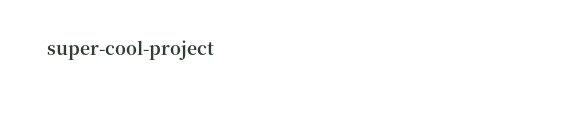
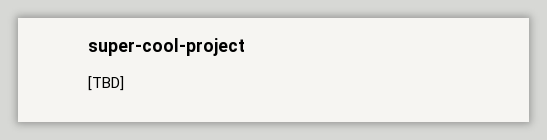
+ [TBD]

